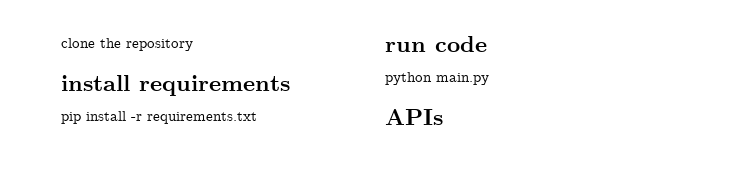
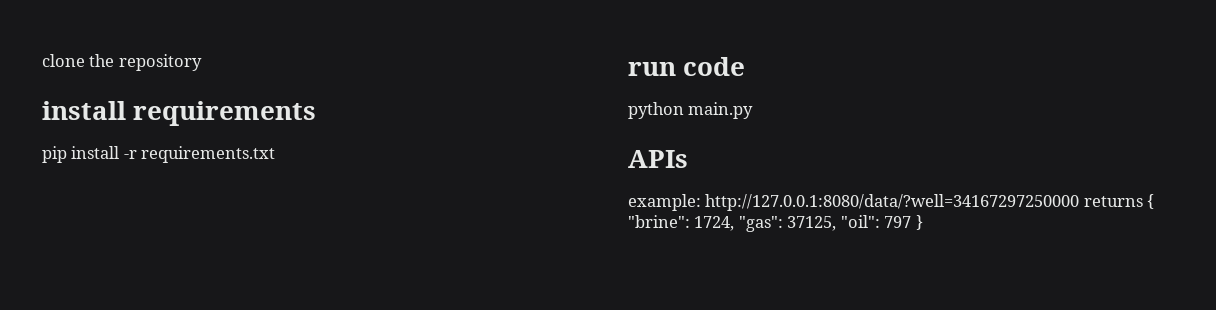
+ example: http://127.0.0.1:8080/data/?well=34167297250000 returns { "brine": 1724, "gas": 37125, "oil": 797 }

